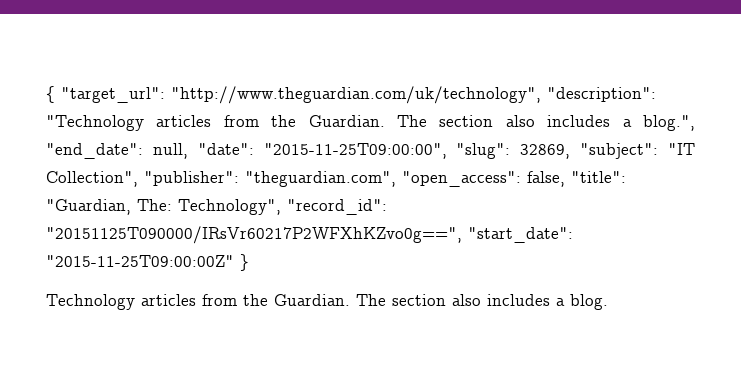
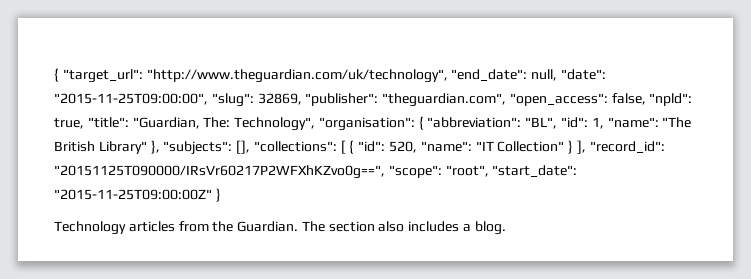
- { "target_url": "http://www.theguardian.com/uk/technology", "description": "Technology articles from the Guardian. The section also includes a blog.", "end_date": null, "date": "2015-11-25T09:00:00", "slug": 32869, "subject": "IT Collection", "publisher": "theguardian.com", "open_access": false, "title": "Guardian, The: Technology", "record_id": "20151125T090000/IRsVr60217P2WFXhKZvo0g==", "start_date": "2015-11-25T09:00:00Z" }
+ { "target_url": "http://www.theguardian.com/uk/technology", "end_date": null, "date": "2015-11-25T09:00:00", "slug": 32869, "publisher": "theguardian.com", "open_access": false, "npld": true, "title": "Guardian, The: Technology", "organisation": { "abbreviation": "BL", "id": 1, "name": "The British Library" }, "subjects": [], "collections": [ { "id": 520, "name": "IT Collection" } ], "record_id": "20151125T090000/IRsVr60217P2WFXhKZvo0g==", "scope": "root", "start_date": "2015-11-25T09:00:00Z" }

